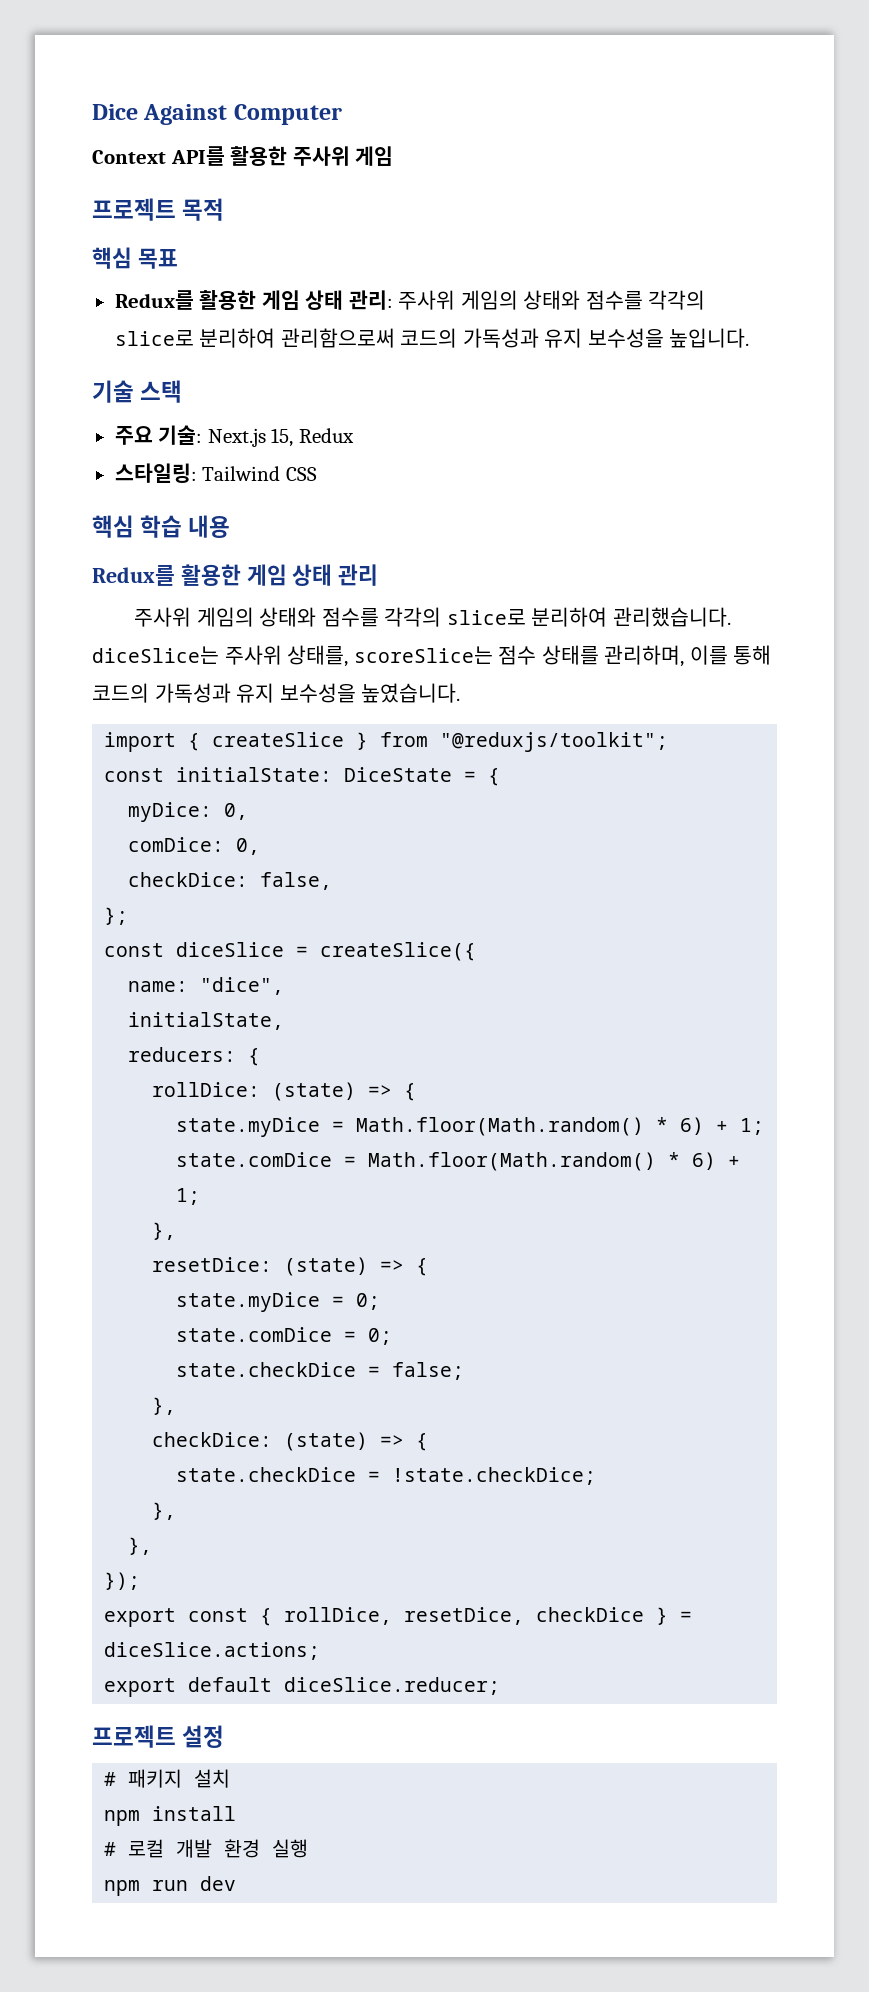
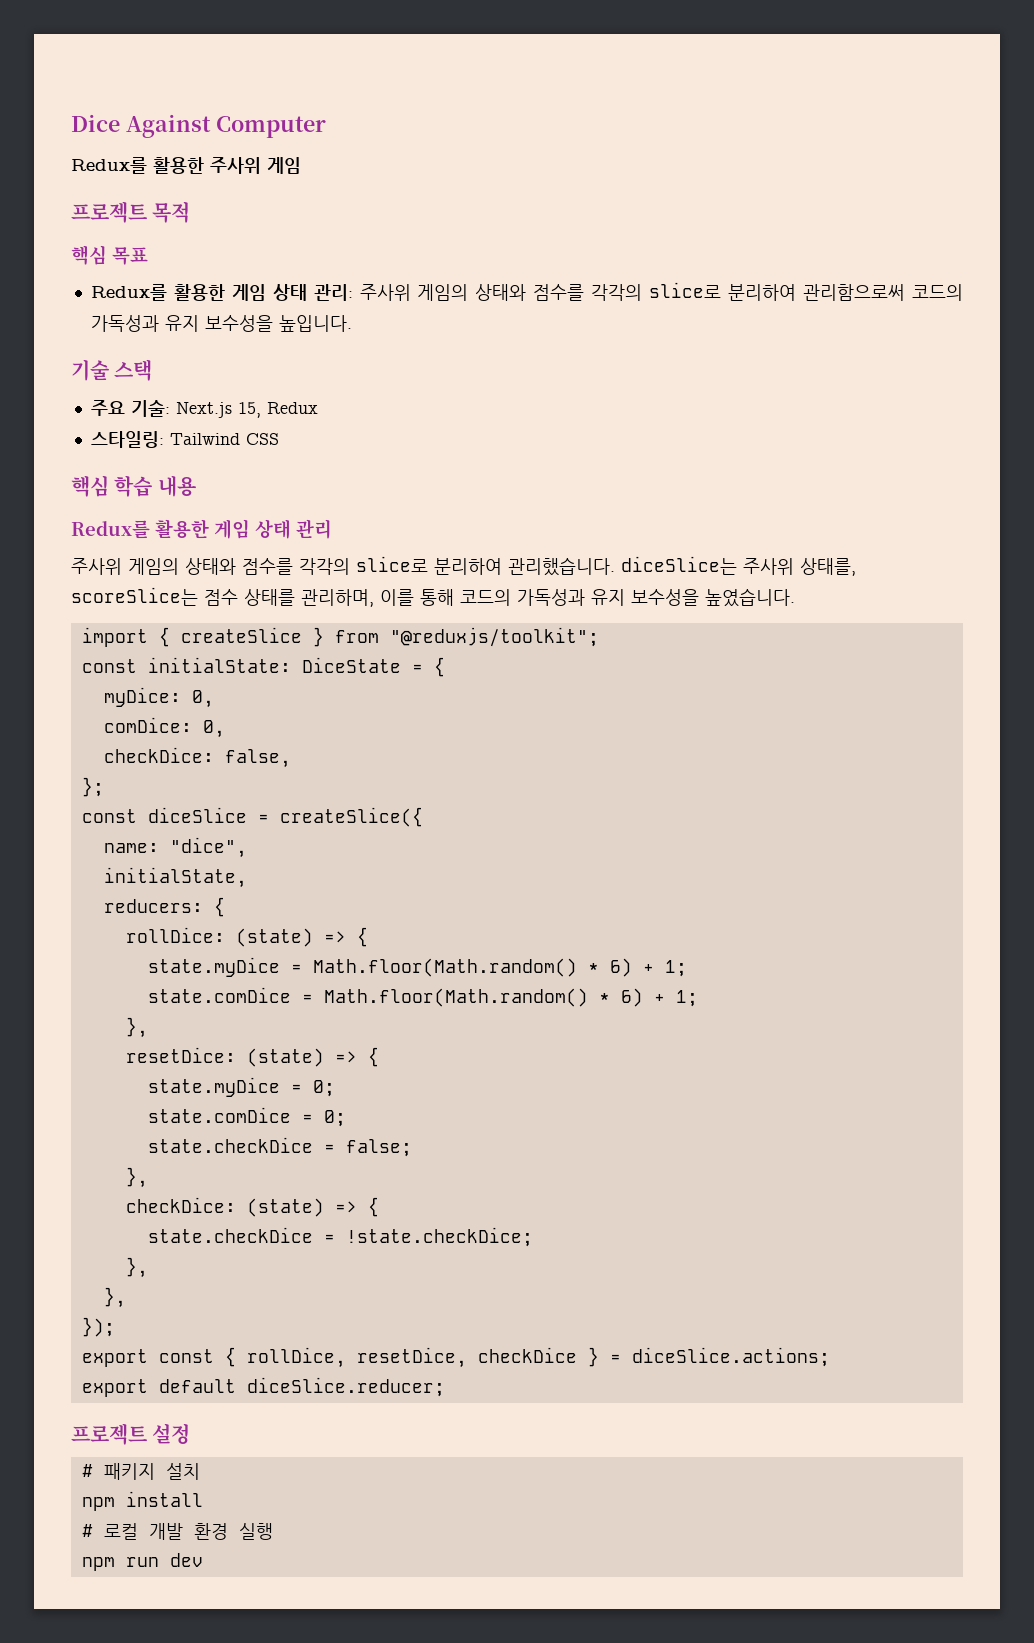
- Context API를 활용한 주사위 게임
+ Redux를 활용한 주사위 게임

